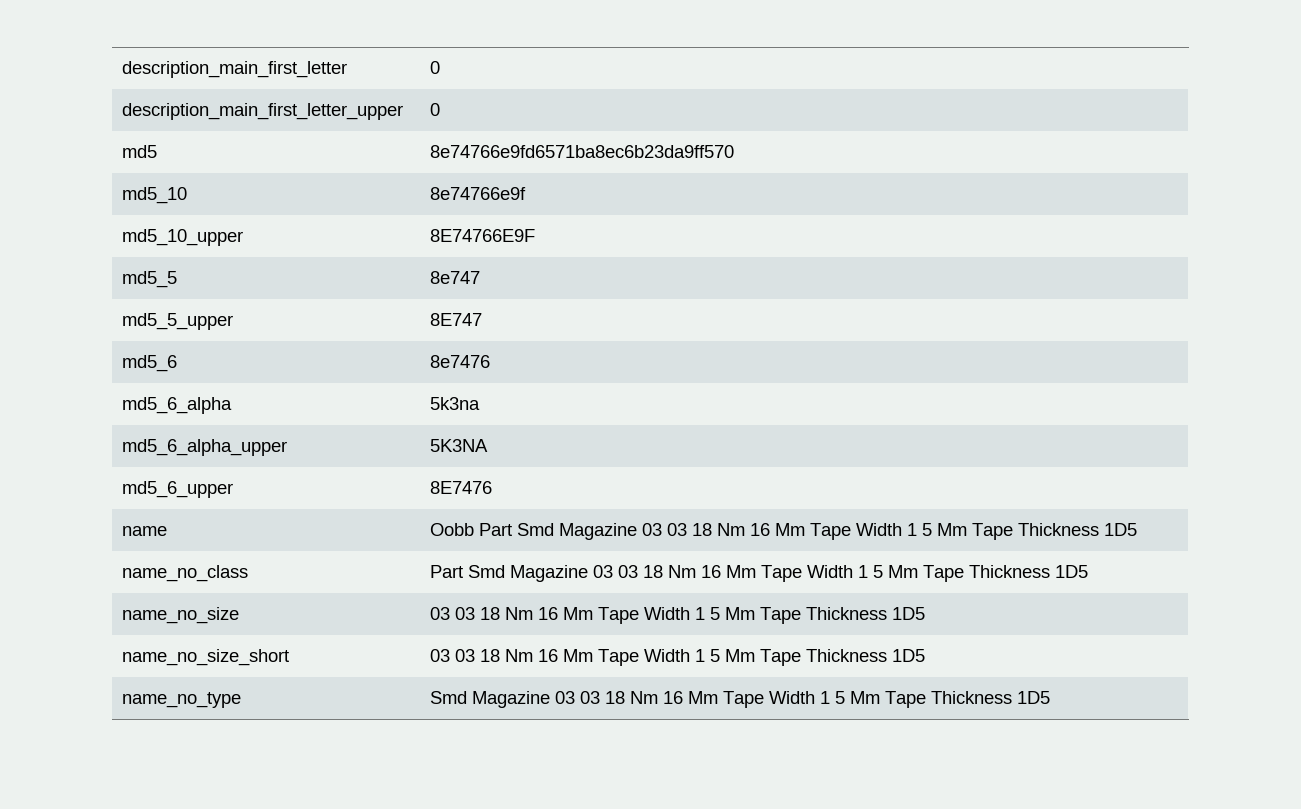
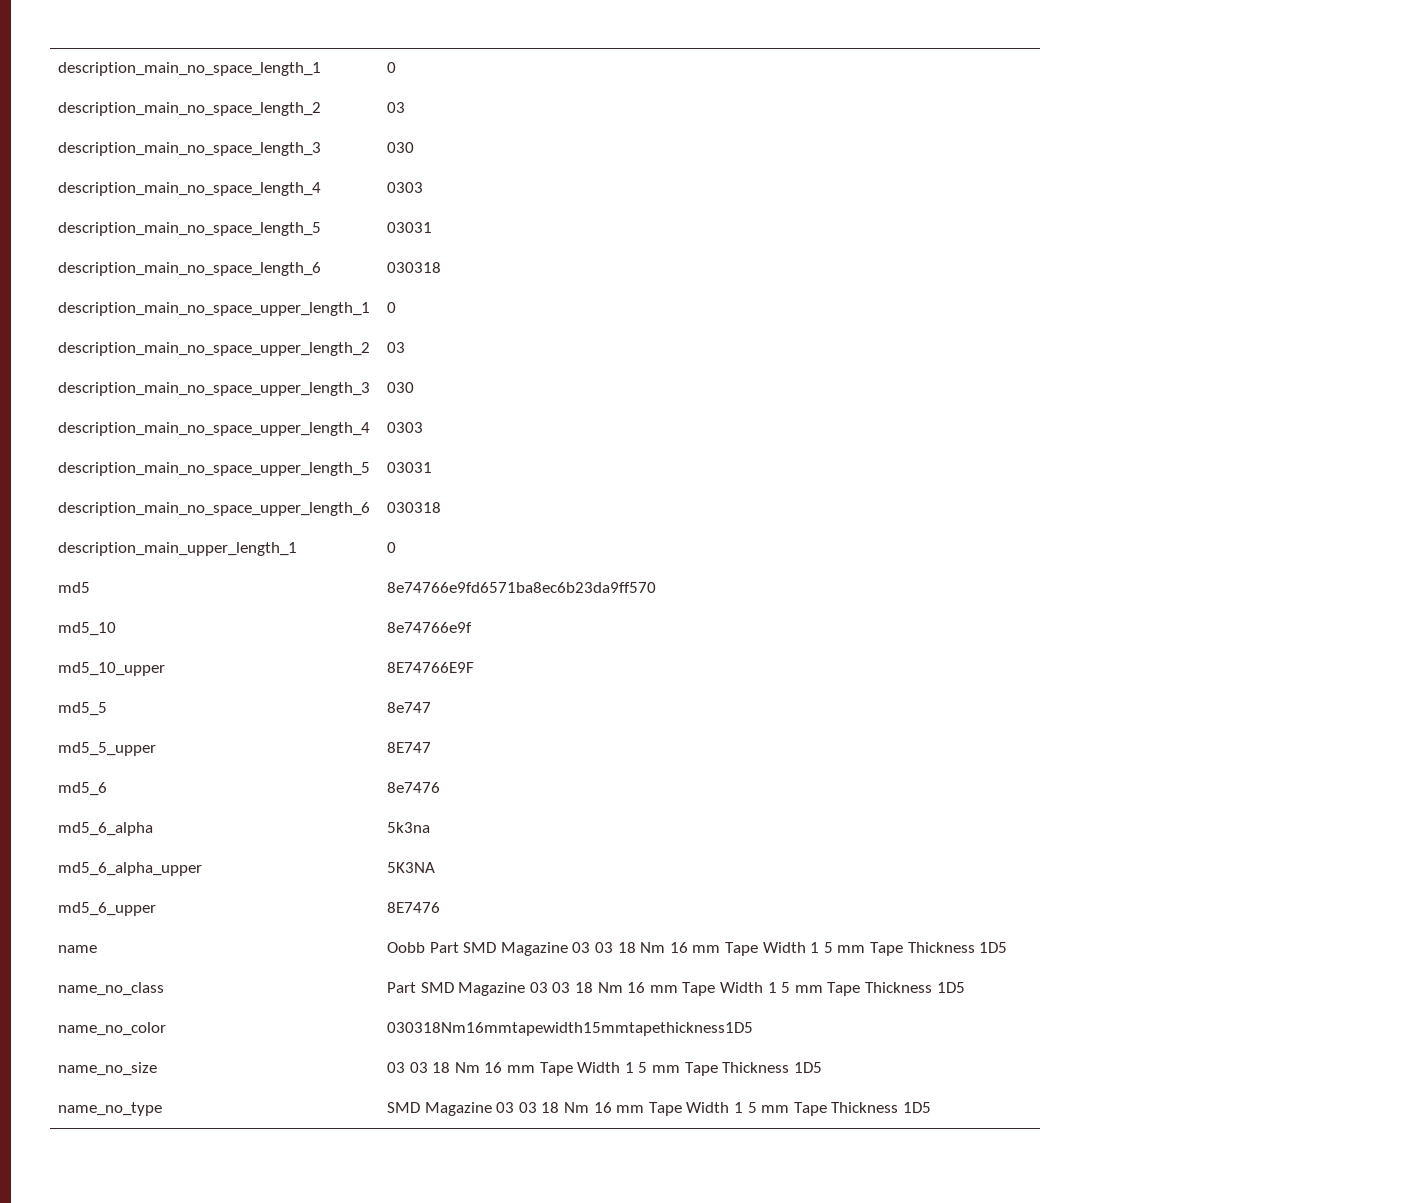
- description_main_first_letter | 0
- description_main_first_letter_upper | 0
+ description_main_no_space_length_1 | 0
+ description_main_no_space_length_2 | 03
+ description_main_no_space_length_3 | 030
+ description_main_no_space_length_4 | 0303
+ description_main_no_space_length_5 | 03031
+ description_main_no_space_length_6 | 030318
+ description_main_no_space_upper_length_1 | 0
+ description_main_no_space_upper_length_2 | 03
+ description_main_no_space_upper_length_3 | 030
+ description_main_no_space_upper_length_4 | 0303
+ description_main_no_space_upper_length_5 | 03031
+ description_main_no_space_upper_length_6 | 030318
+ description_main_upper_length_1 | 0
- name | Oobb Part Smd Magazine 03 03 18 Nm 16 Mm Tape Width 1 5 Mm Tape Thickness 1D5
+ name | Oobb Part SMD Magazine 03 03 18 Nm 16 mm Tape Width 1 5 mm Tape Thickness 1D5
- name_no_class | Part Smd Magazine 03 03 18 Nm 16 Mm Tape Width 1 5 Mm Tape Thickness 1D5
+ name_no_class | Part SMD Magazine 03 03 18 Nm 16 mm Tape Width 1 5 mm Tape Thickness 1D5
+ name_no_color | 030318Nm16mmtapewidth15mmtapethickness1D5
- name_no_size | 03 03 18 Nm 16 Mm Tape Width 1 5 Mm Tape Thickness 1D5
- name_no_size_short | 03 03 18 Nm 16 Mm Tape Width 1 5 Mm Tape Thickness 1D5
+ name_no_size | 03 03 18 Nm 16 mm Tape Width 1 5 mm Tape Thickness 1D5
- name_no_type | Smd Magazine 03 03 18 Nm 16 Mm Tape Width 1 5 Mm Tape Thickness 1D5
+ name_no_type | SMD Magazine 03 03 18 Nm 16 mm Tape Width 1 5 mm Tape Thickness 1D5

